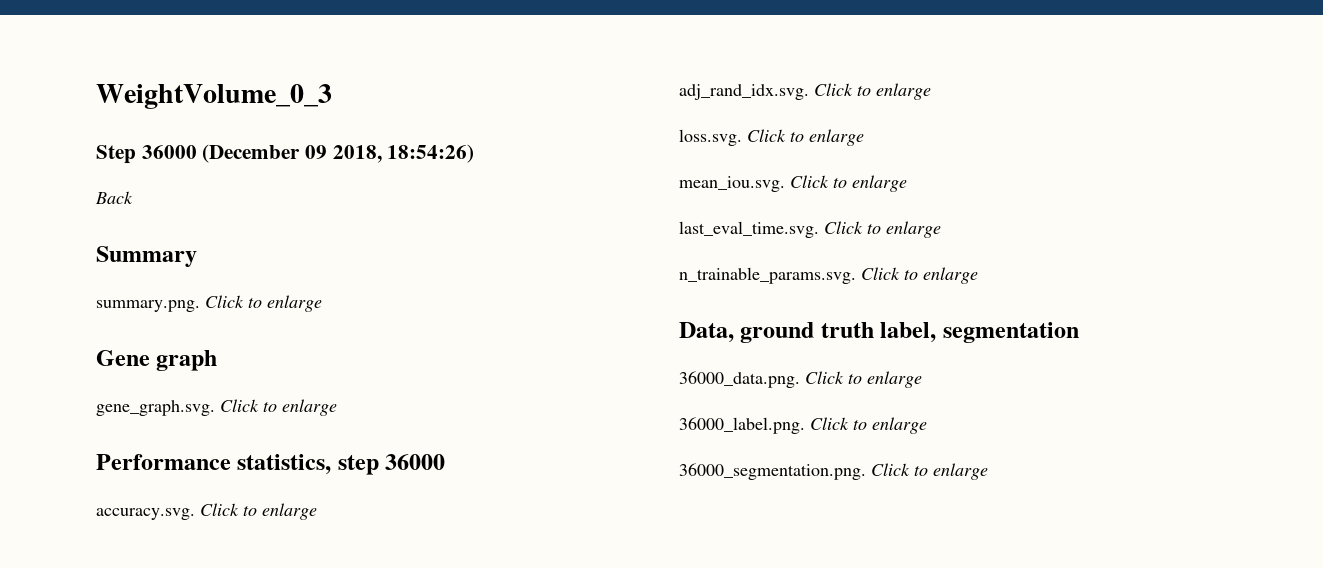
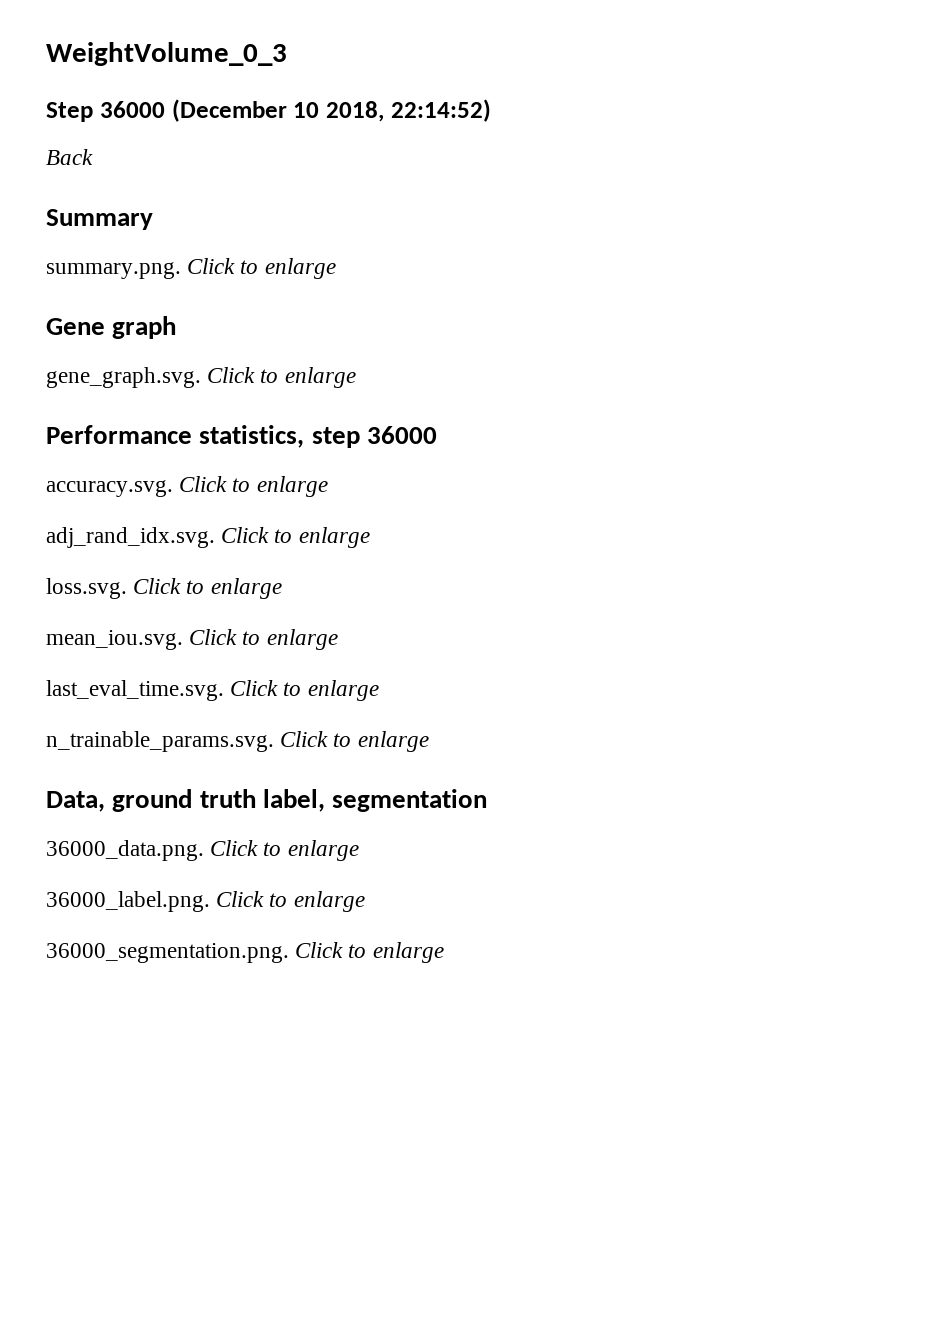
- Step 36000 (December 09 2018, 18:54:26)
+ Step 36000 (December 10 2018, 22:14:52)

